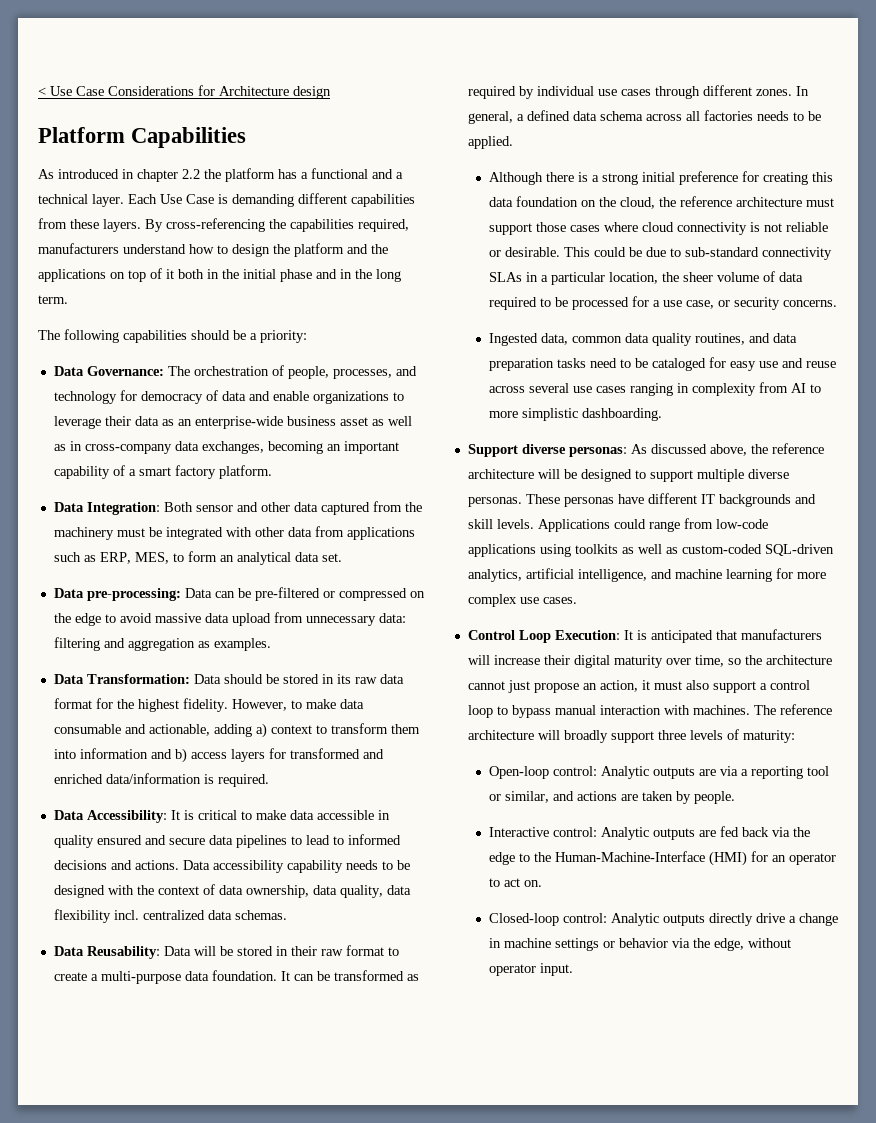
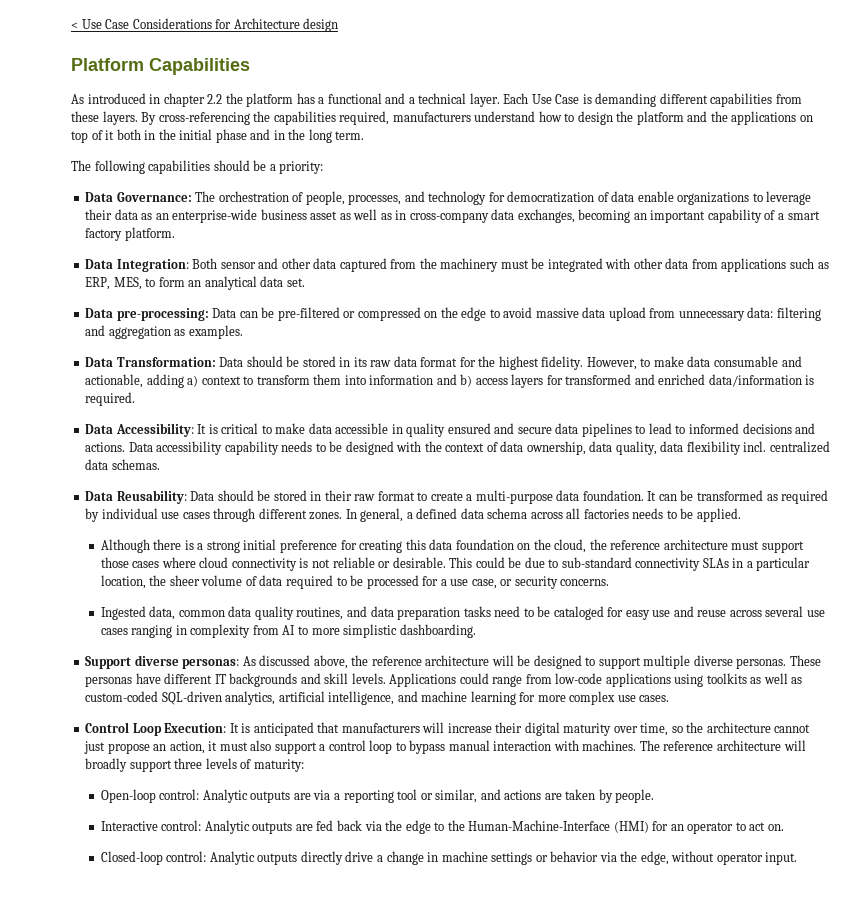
- Data Governance: The orchestration of people, processes, and technology for democracy of data and enable organizations to leverage their data as an enterprise-wide business asset as well as in cross-company data exchanges, becoming an important capability of a smart factory platform.
+ Data Governance: The orchestration of people, processes, and technology for democratization of data enable organizations to leverage their data as an enterprise-wide business asset as well as in cross-company data exchanges, becoming an important capability of a smart factory platform.
- Data Reusability: Data will be stored in their raw format to create a multi-purpose data foundation.
+ Data Reusability: Data should be stored in their raw format to create a multi-purpose data foundation.

